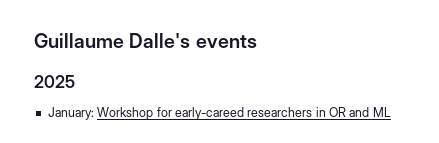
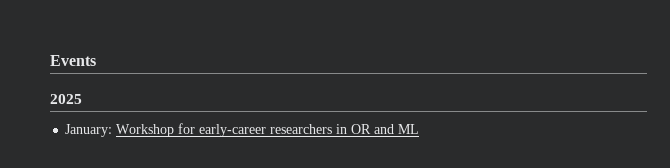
- Guillaume Dalle's events
+ Events
- January: Workshop for early-careed researchers in OR and ML
+ January: Workshop for early-career researchers in OR and ML

